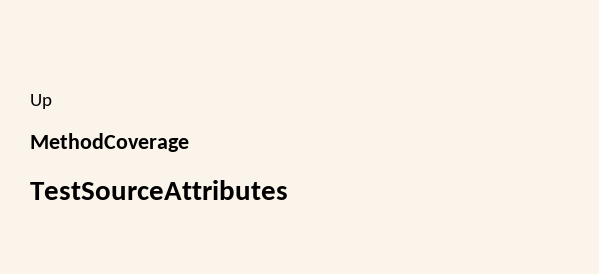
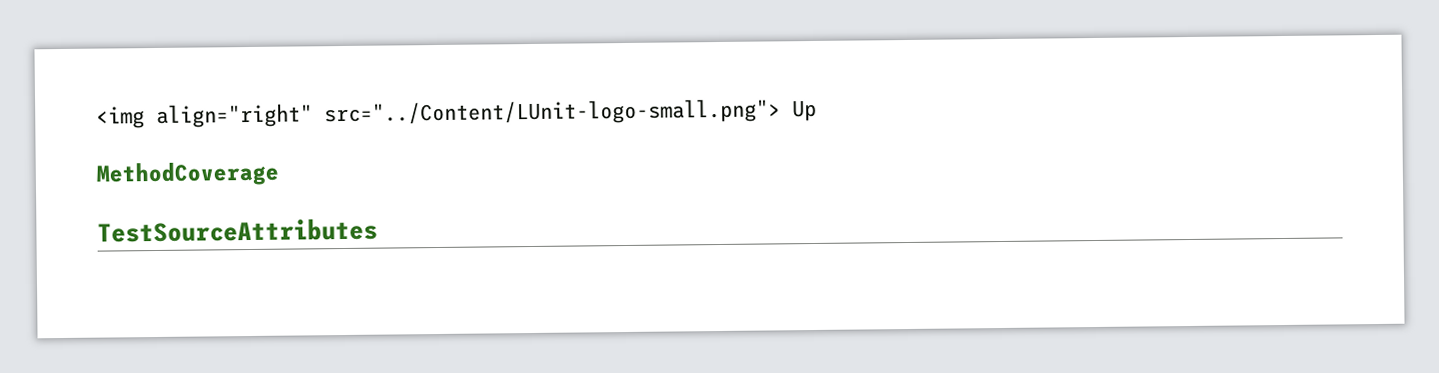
- Up
+ <img align="right" src="../Content/LUnit-logo-small.png"> Up

